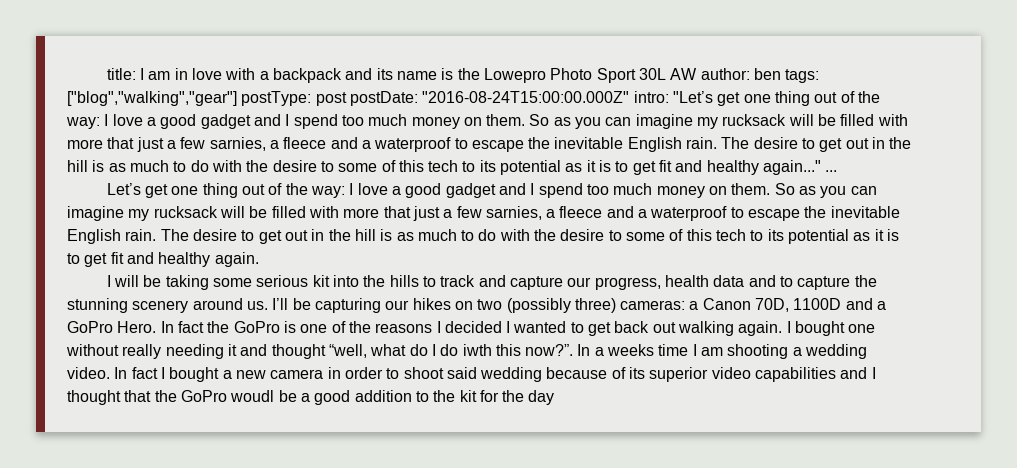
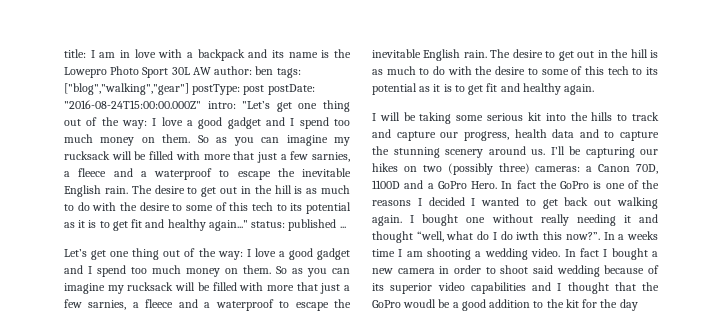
- The desire to get out in the hill is as much to do with the desire to some of this tech to its potential as it is to get fit and healthy again..." ...
+ The desire to get out in the hill is as much to do with the desire to some of this tech to its potential as it is to get fit and healthy again..." status: published ...

